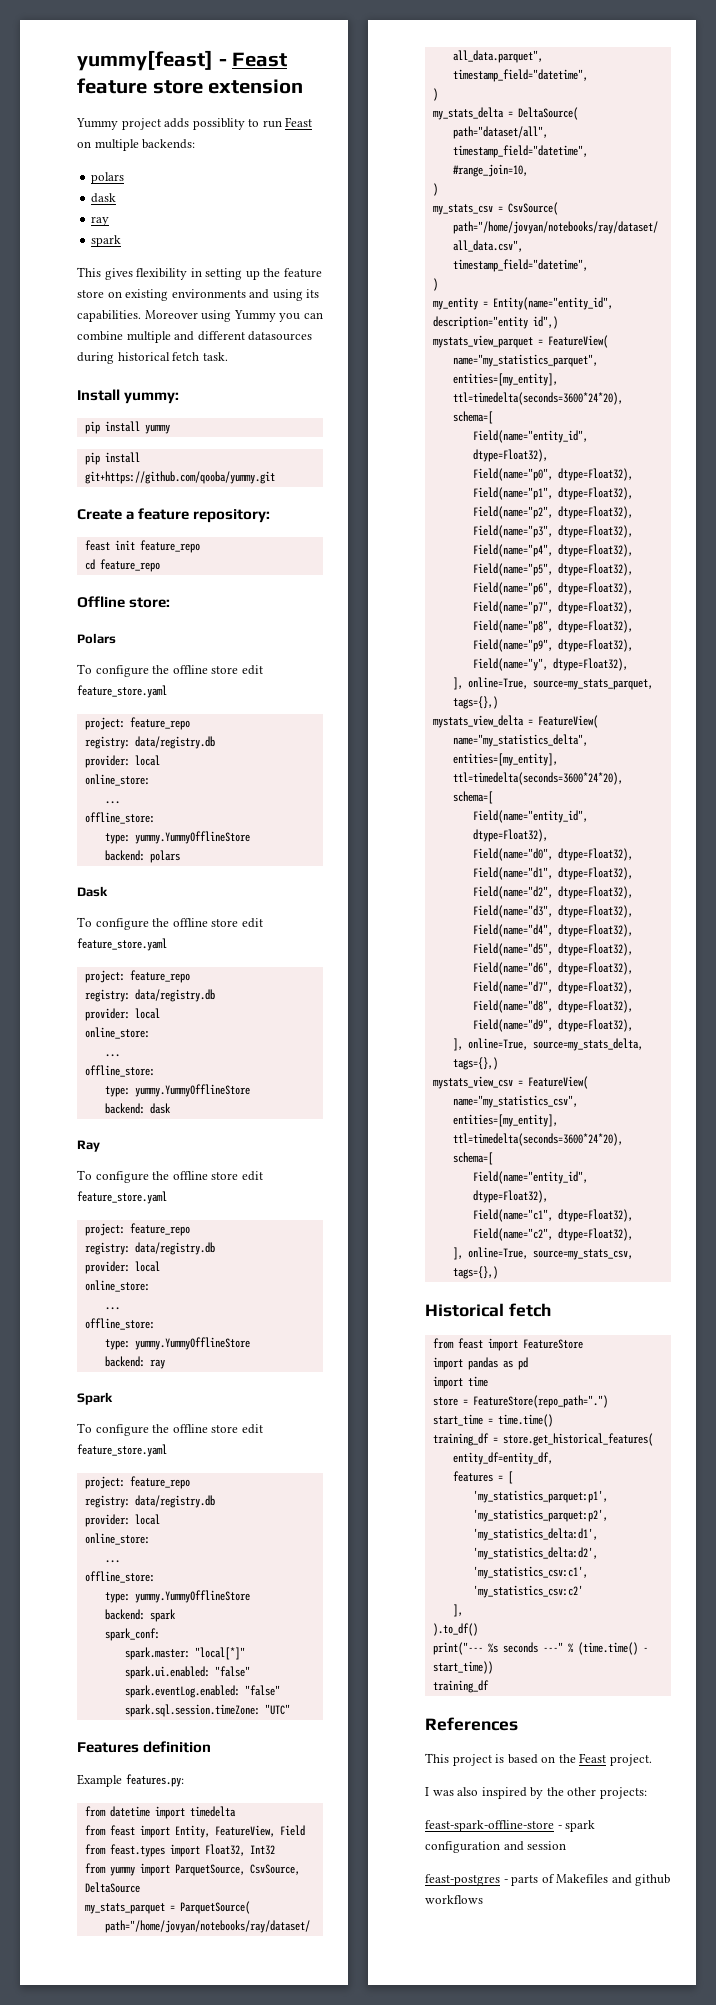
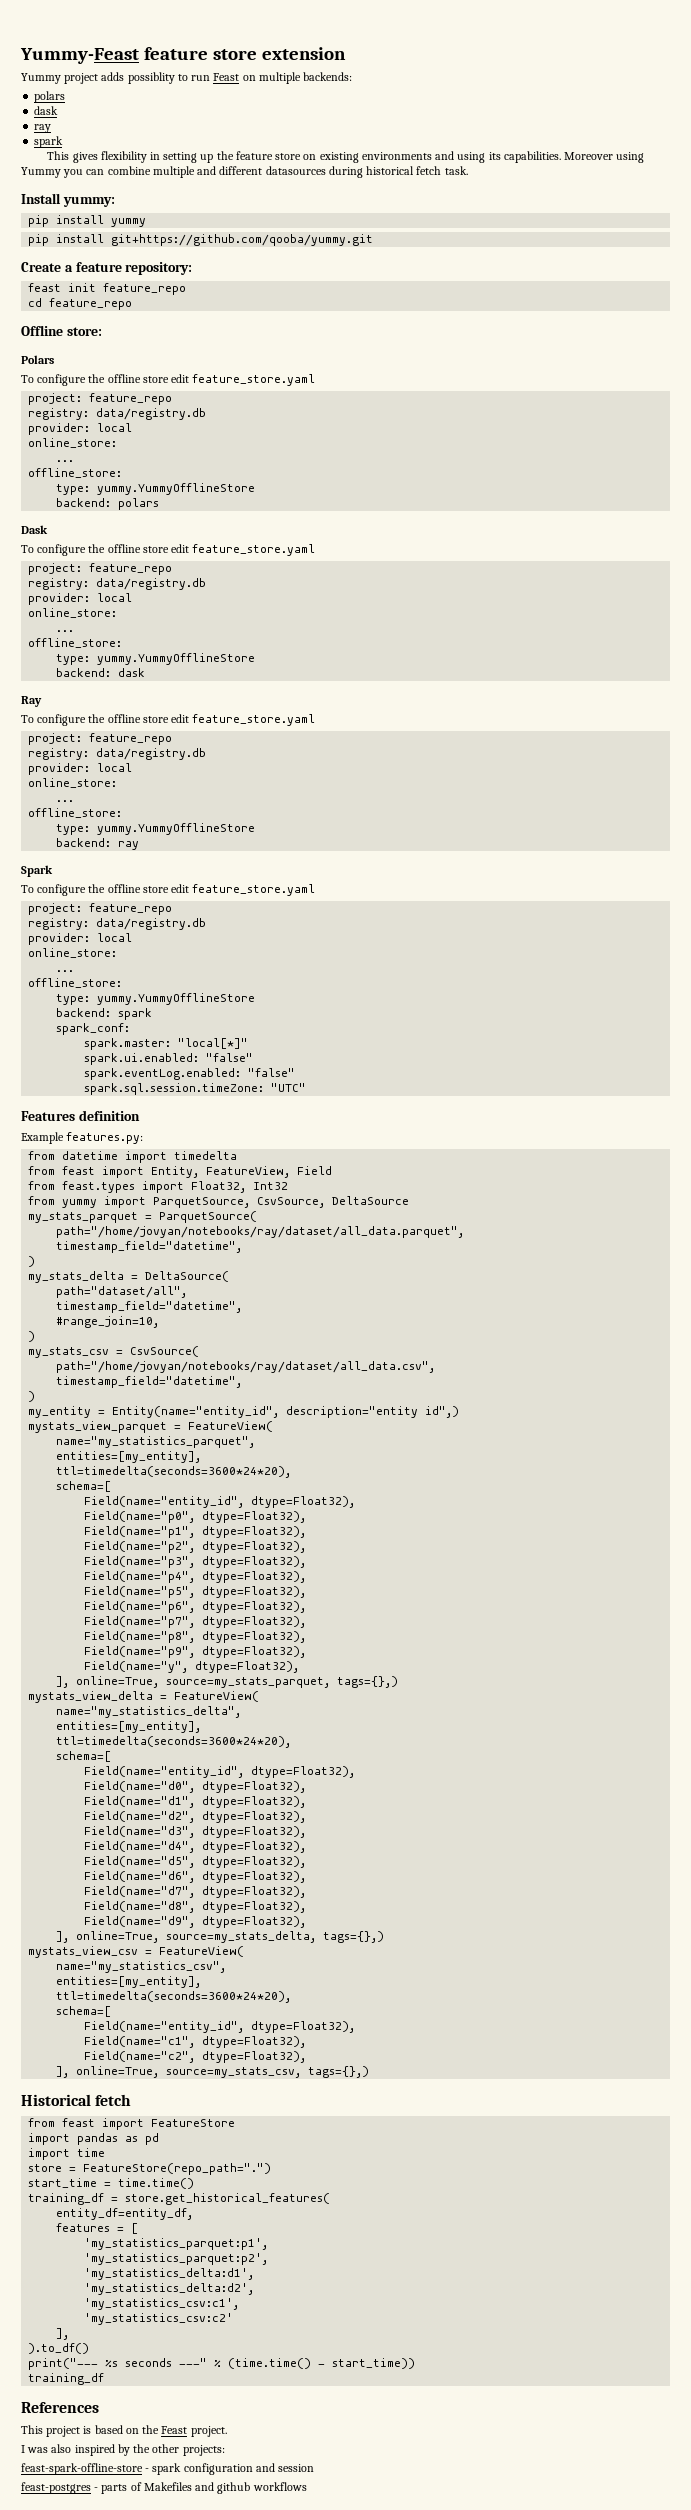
- yummy[feast] - Feast feature store extension
+ Yummy-Feast feature store extension

